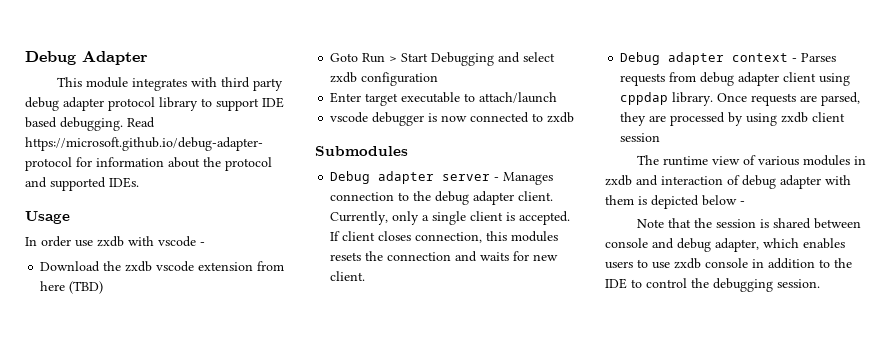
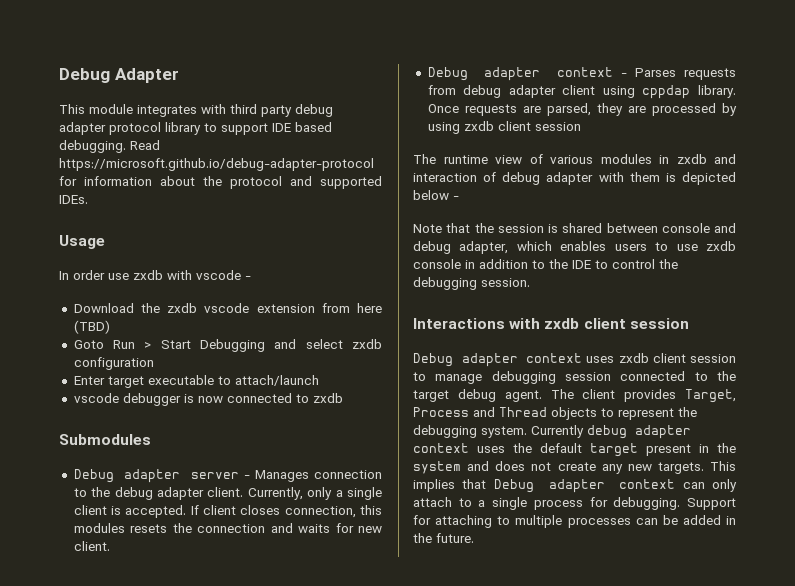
+ Interactions with zxdb client session
+ Debug adapter context uses zxdb client session to manage debugging session connected to the target debug agent. The client provides Target, Process and Thread objects to represent the debugging system. Currently debug adapter context uses the default target present in the system and does not create any new targets. This implies that Debug adapter context can only attach to a single process for debugging. Support for attaching to multiple processes can be added in the future.

